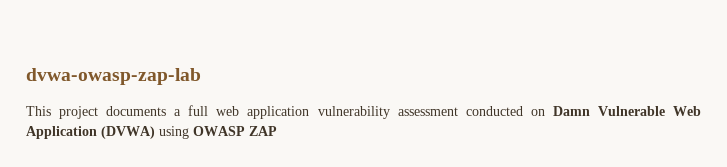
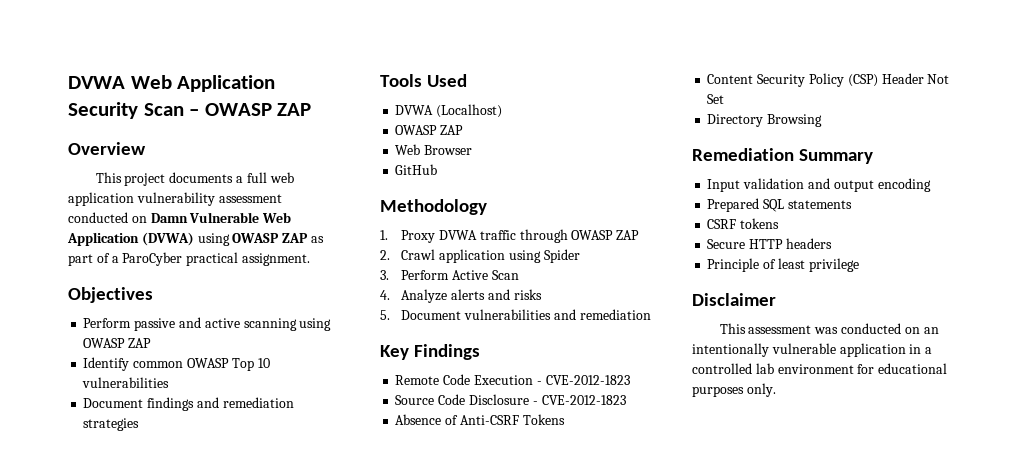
- dvwa-owasp-zap-lab
+ DVWA Web Application Security Scan – OWASP ZAP
+ Overview
- This project documents a full web application vulnerability assessment conducted on Damn Vulnerable Web Application (DVWA) using OWASP ZAP
+ This project documents a full web application vulnerability assessment conducted on Damn Vulnerable Web Application (DVWA) using OWASP ZAP as part of a ParoCyber practical assignment.
+ Objectives
+ Perform passive and active scanning using OWASP ZAP
+ Identify common OWASP Top 10 vulnerabilities
+ Document findings and remediation strategies
+ Tools Used
+ DVWA (Localhost)
+ OWASP ZAP
+ Web Browser
+ GitHub
+ Methodology
+ 1. Proxy DVWA traffic through OWASP ZAP
+ 2. Crawl application using Spider
+ 3. Perform Active Scan
+ 4. Analyze alerts and risks
+ 5. Document vulnerabilities and remediation
+ Key Findings
+ Remote Code Execution - CVE-2012-1823
+ Source Code Disclosure - CVE-2012-1823
+ Absence of Anti-CSRF Tokens
+ Content Security Policy (CSP) Header Not Set
+ Directory Browsing
+ Remediation Summary
+ Input validation and output encoding
+ Prepared SQL statements
+ CSRF tokens
+ Secure HTTP headers
+ Principle of least privilege
+ Disclaimer
+ This assessment was conducted on an intentionally vulnerable application in a controlled lab environment for educational purposes only.

